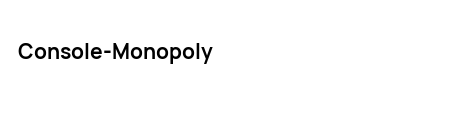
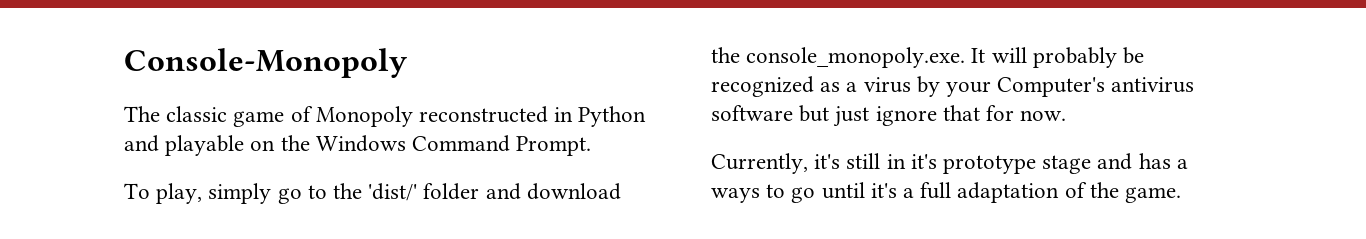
+ The classic game of Monopoly reconstructed in Python and playable on the Windows Command Prompt.
+ To play, simply go to the 'dist/' folder and download the console_monopoly.exe. It will probably be recognized as a virus by your Computer's antivirus software but just ignore that for now.
+ Currently, it's still in it's prototype stage and has a ways to go until it's a full adaptation of the game.

